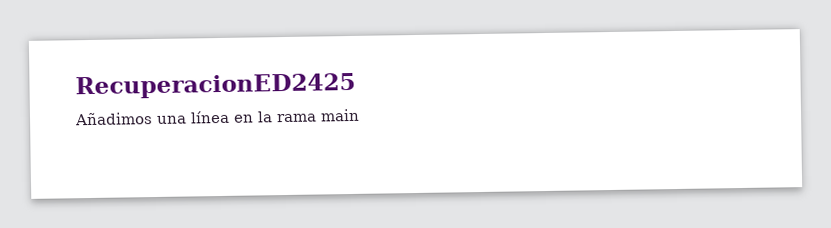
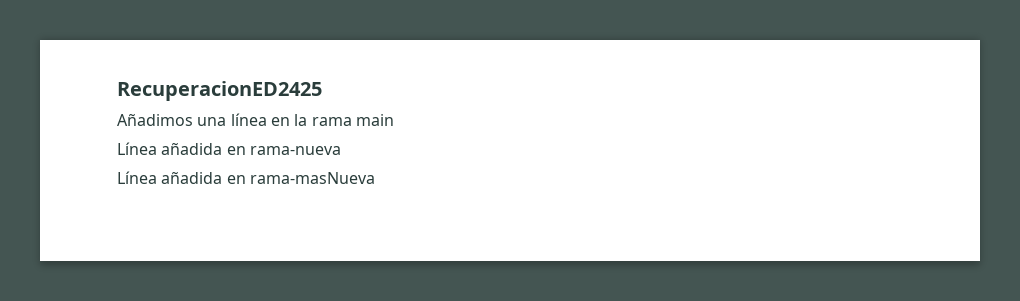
+ Línea añadida en rama-nueva
+ Línea añadida en rama-masNueva

